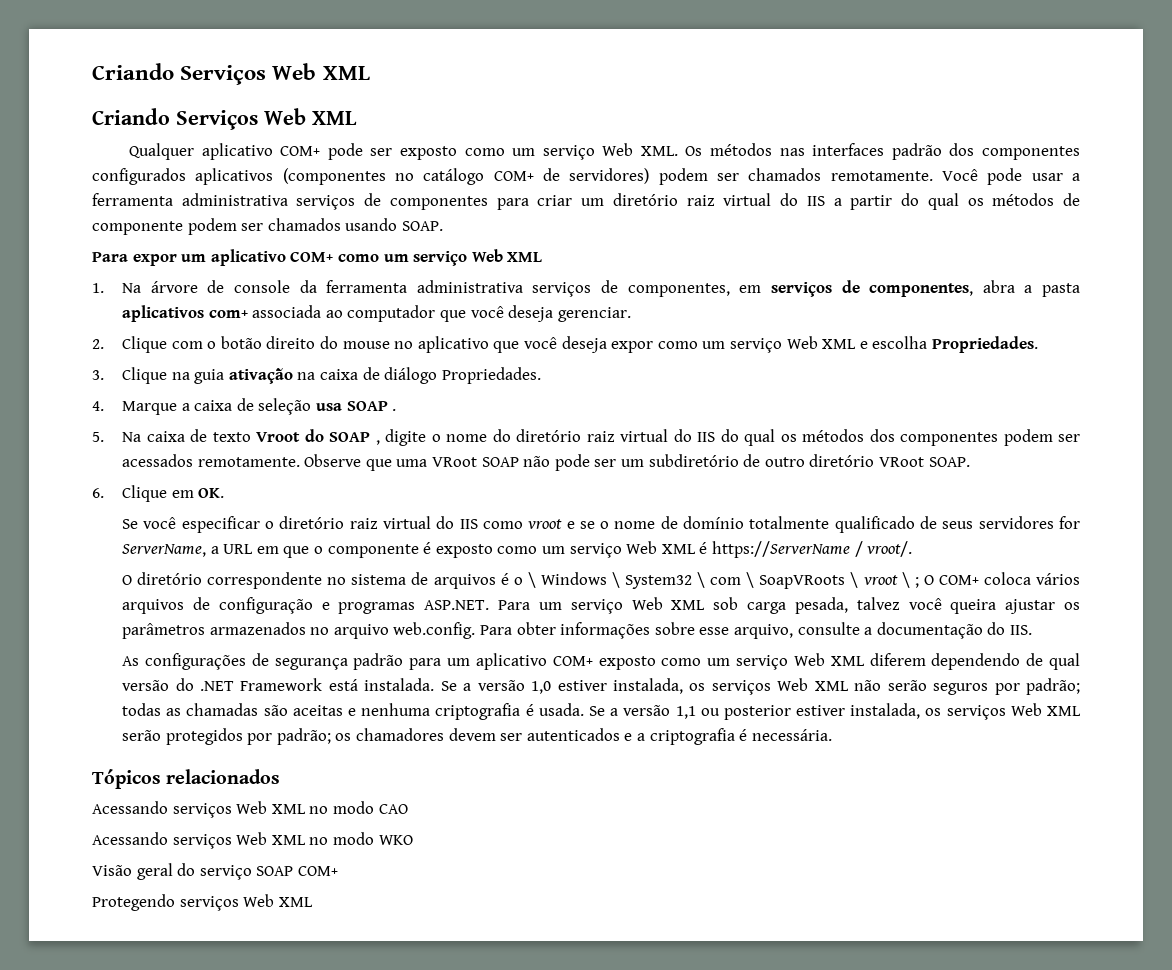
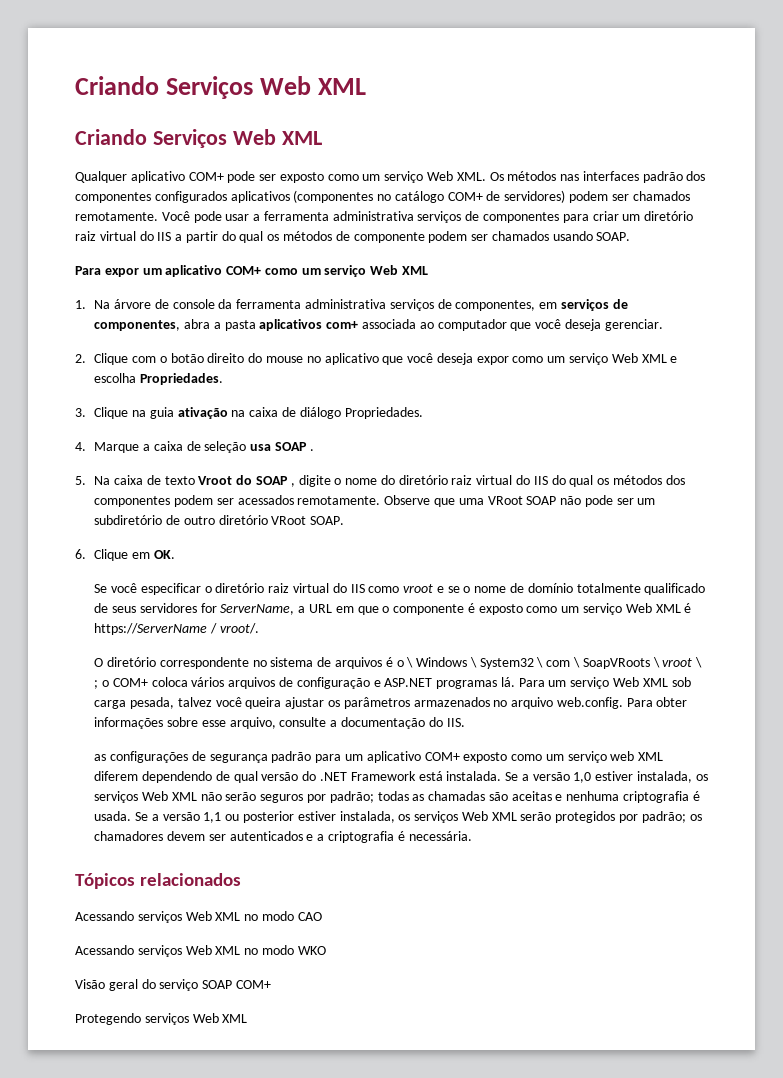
- O diretório correspondente no sistema de arquivos é o \ Windows \ System32 \ com \ SoapVRoots \ vroot \ ; O COM+ coloca vários arquivos de configuração e programas ASP.NET. Para um serviço Web XML sob carga pesada, talvez você queira ajustar os parâmetros armazenados no arquivo web.config. Para obter informações sobre esse arquivo, consulte a documentação do IIS.
+ O diretório correspondente no sistema de arquivos é o \ Windows \ System32 \ com \ SoapVRoots \ vroot \ ; o COM+ coloca vários arquivos de configuração e ASP.NET programas lá. Para um serviço Web XML sob carga pesada, talvez você queira ajustar os parâmetros armazenados no arquivo web.config. Para obter informações sobre esse arquivo, consulte a documentação do IIS.
- As configurações de segurança padrão para um aplicativo COM+ exposto como um serviço Web XML diferem dependendo de qual versão do .NET Framework está instalada.
+ as configurações de segurança padrão para um aplicativo COM+ exposto como um serviço web XML diferem dependendo de qual versão do .NET Framework está instalada.

